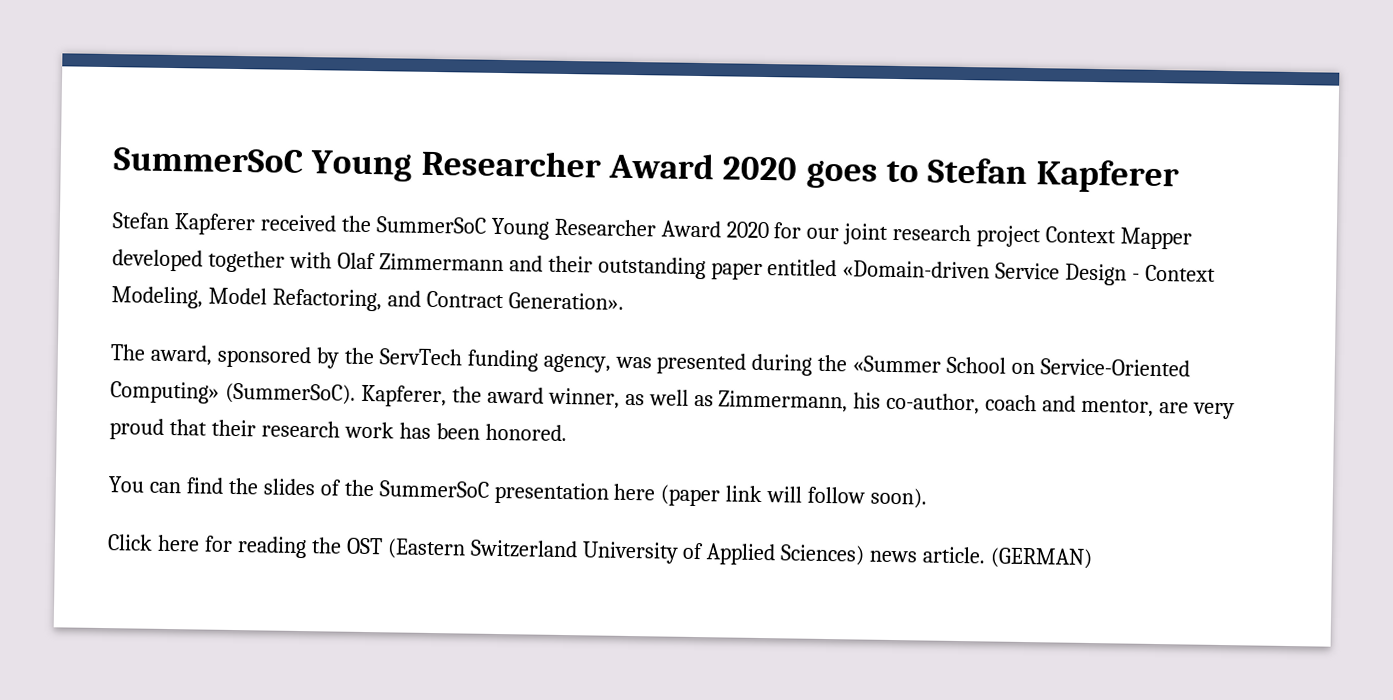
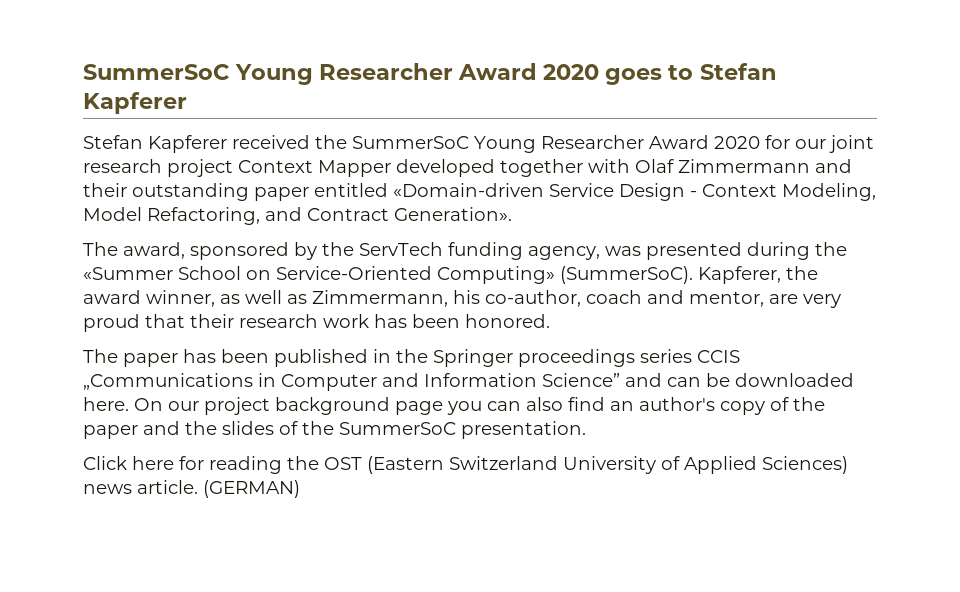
- You can find the slides of the SummerSoC presentation here (paper link will follow soon).
+ The paper has been published in the Springer proceedings series CCIS „Communications in Computer and Information Science” and can be downloaded here. On our project background page you can also find an author's copy of the paper and the slides of the SummerSoC presentation.

